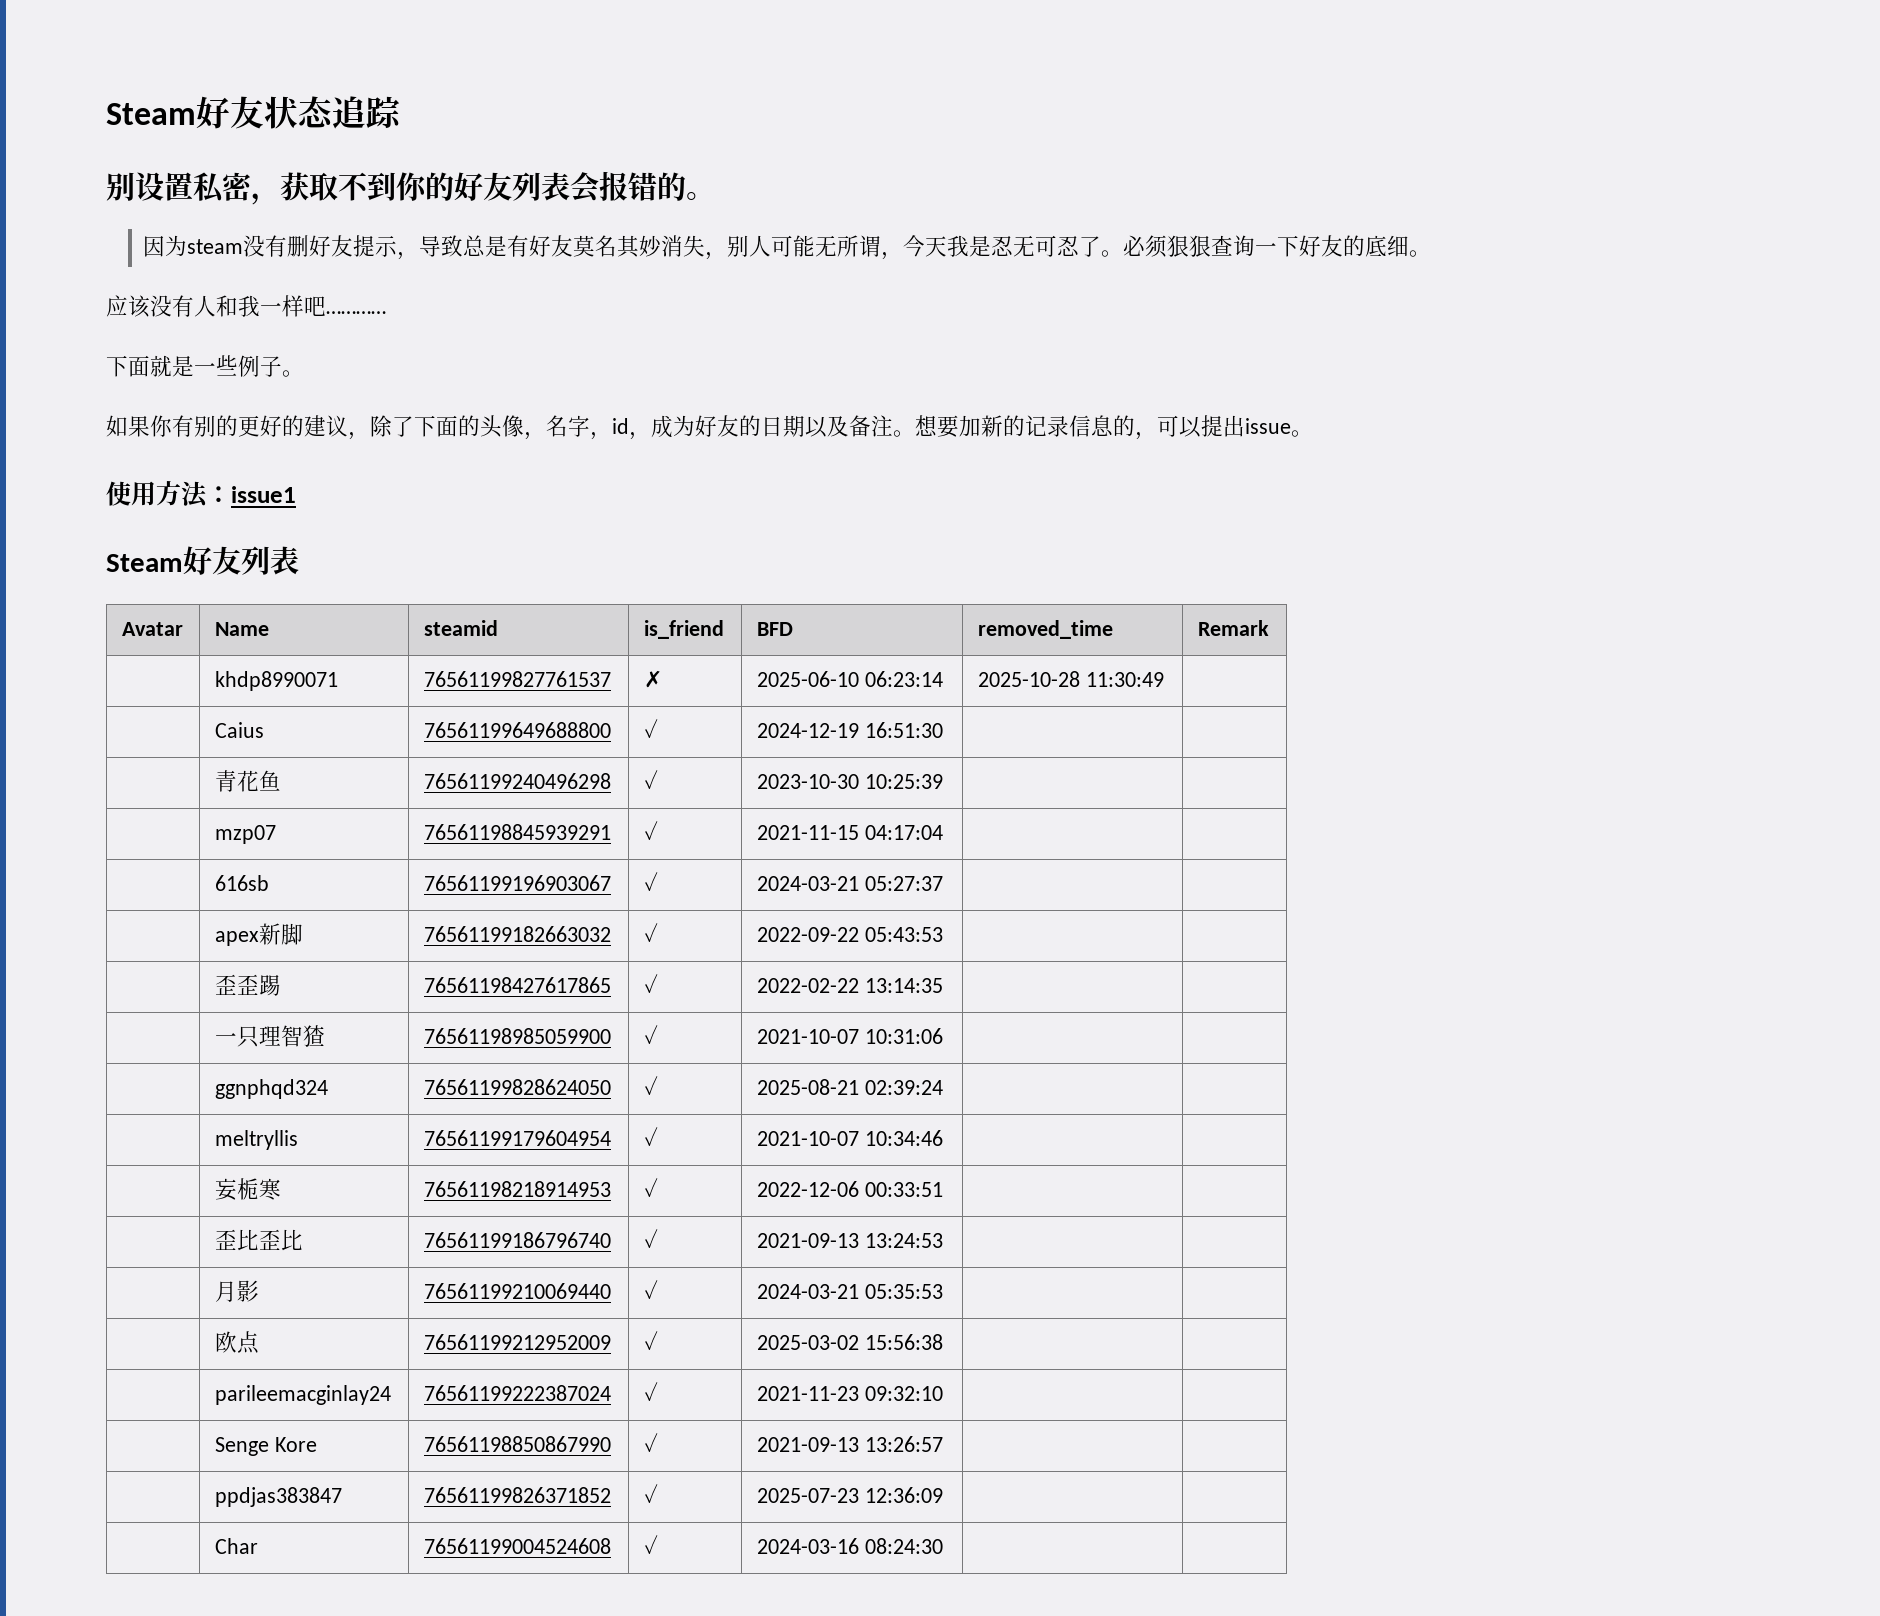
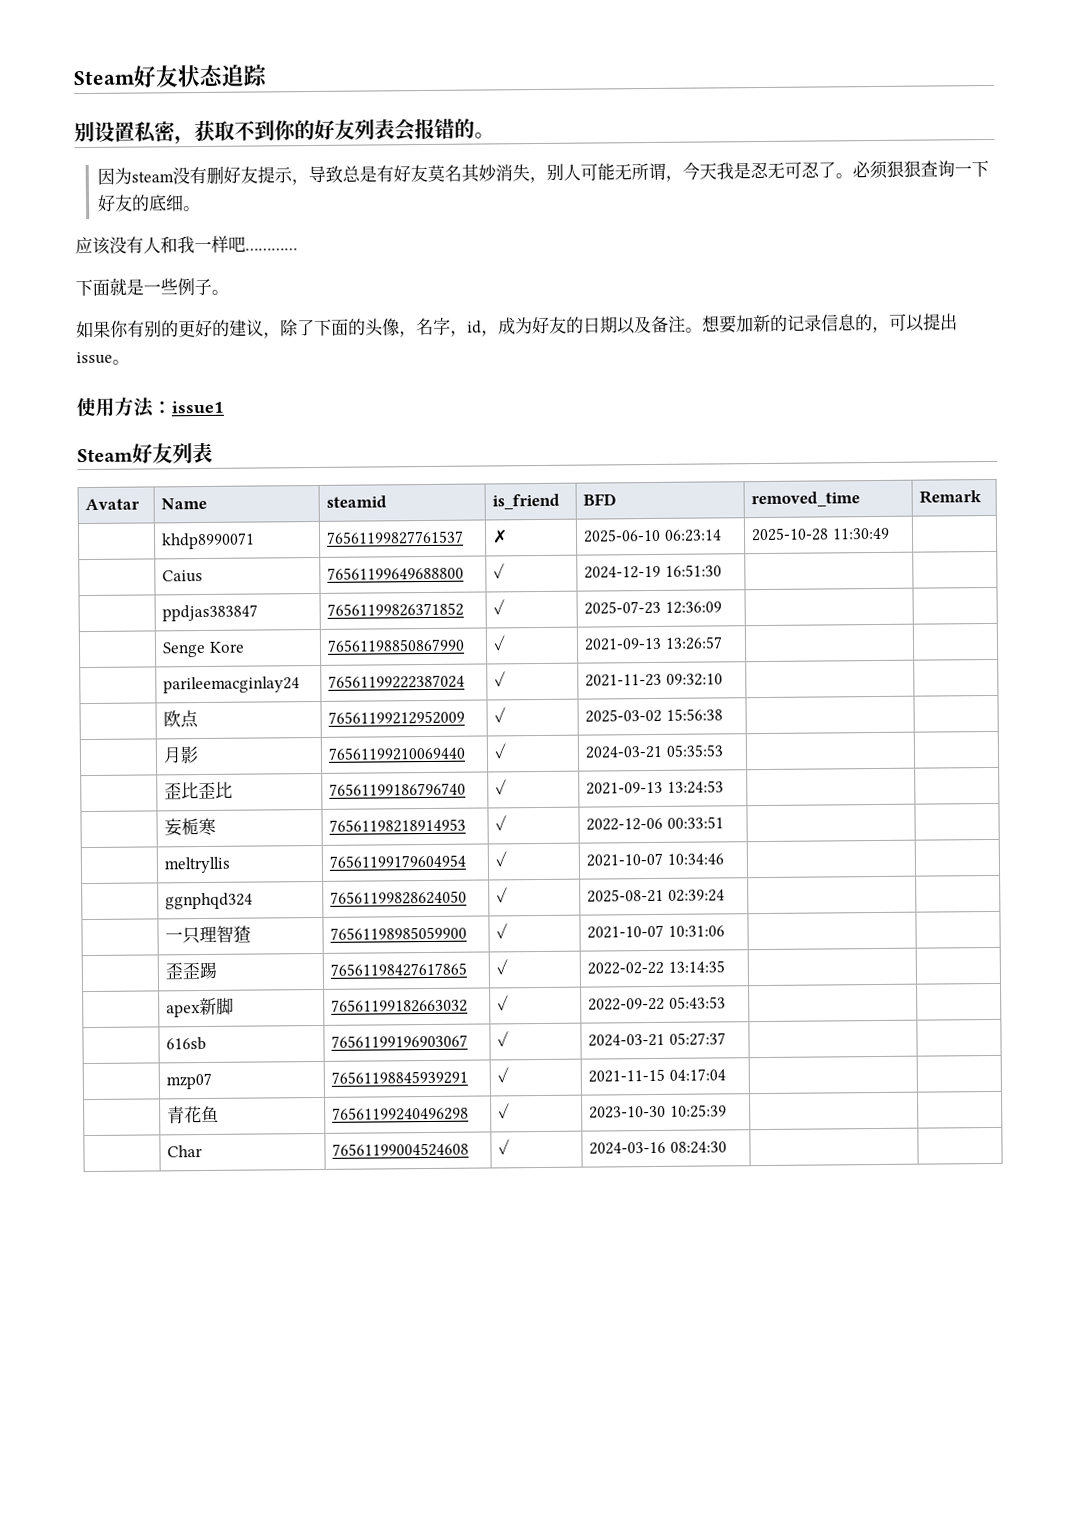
- | 青花鱼 | 76561199240496298 | ✓ | 2023-10-30 10:25:39 | |
- | mzp07 | 76561198845939291 | ✓ | 2021-11-15 04:17:04 | |
- | 616sb | 76561199196903067 | ✓ | 2024-03-21 05:27:37 | |
- | apex新脚 | 76561199182663032 | ✓ | 2022-09-22 05:43:53 | |
- | 歪歪踢 | 76561198427617865 | ✓ | 2022-02-22 13:14:35 | |
+ | ppdjas383847 | 76561199826371852 | ✓ | 2025-07-23 12:36:09 | |
+ | Senge Kore | 76561198850867990 | ✓ | 2021-09-13 13:26:57 | |
+ | parileemacginlay24 | 76561199222387024 | ✓ | 2021-11-23 09:32:10 | |
+ | 欧点 | 76561199212952009 | ✓ | 2025-03-02 15:56:38 | |
+ | 月影 | 76561199210069440 | ✓ | 2024-03-21 05:35:53 | |
+ | 歪比歪比 | 76561199186796740 | ✓ | 2021-09-13 13:24:53 | |
+ | 妄栀寒 | 76561198218914953 | ✓ | 2022-12-06 00:33:51 | |
+ | meltryllis | 76561199179604954 | ✓ | 2021-10-07 10:34:46 | |
+ | ggnphqd324 | 76561199828624050 | ✓ | 2025-08-21 02:39:24 | |
- | ggnphqd324 | 76561199828624050 | ✓ | 2025-08-21 02:39:24 | |
- | meltryllis | 76561199179604954 | ✓ | 2021-10-07 10:34:46 | |
- | 妄栀寒 | 76561198218914953 | ✓ | 2022-12-06 00:33:51 | |
- | 歪比歪比 | 76561199186796740 | ✓ | 2021-09-13 13:24:53 | |
- | 月影 | 76561199210069440 | ✓ | 2024-03-21 05:35:53 | |
- | 欧点 | 76561199212952009 | ✓ | 2025-03-02 15:56:38 | |
- | parileemacginlay24 | 76561199222387024 | ✓ | 2021-11-23 09:32:10 | |
- | Senge Kore | 76561198850867990 | ✓ | 2021-09-13 13:26:57 | |
- | ppdjas383847 | 76561199826371852 | ✓ | 2025-07-23 12:36:09 | |
+ | 歪歪踢 | 76561198427617865 | ✓ | 2022-02-22 13:14:35 | |
+ | apex新脚 | 76561199182663032 | ✓ | 2022-09-22 05:43:53 | |
+ | 616sb | 76561199196903067 | ✓ | 2024-03-21 05:27:37 | |
+ | mzp07 | 76561198845939291 | ✓ | 2021-11-15 04:17:04 | |
+ | 青花鱼 | 76561199240496298 | ✓ | 2023-10-30 10:25:39 | |

